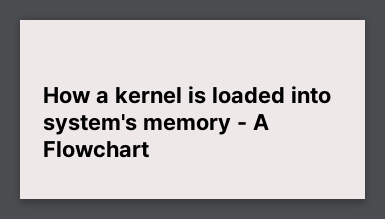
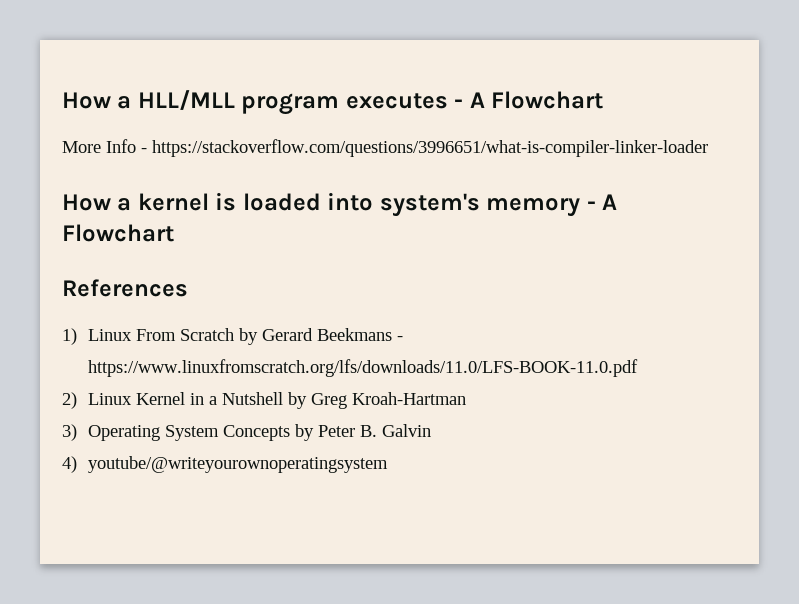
+ How a HLL/MLL program executes - A Flowchart
+ More Info - https://stackoverflow.com/questions/3996651/what-is-compiler-linker-loader
+ References
+ 1) Linux From Scratch by Gerard Beekmans - https://www.linuxfromscratch.org/lfs/downloads/11.0/LFS-BOOK-11.0.pdf
+ 2) Linux Kernel in a Nutshell by Greg Kroah-Hartman
+ 3) Operating System Concepts by Peter B. Galvin
+ 4) youtube/@writeyourownoperatingsystem

